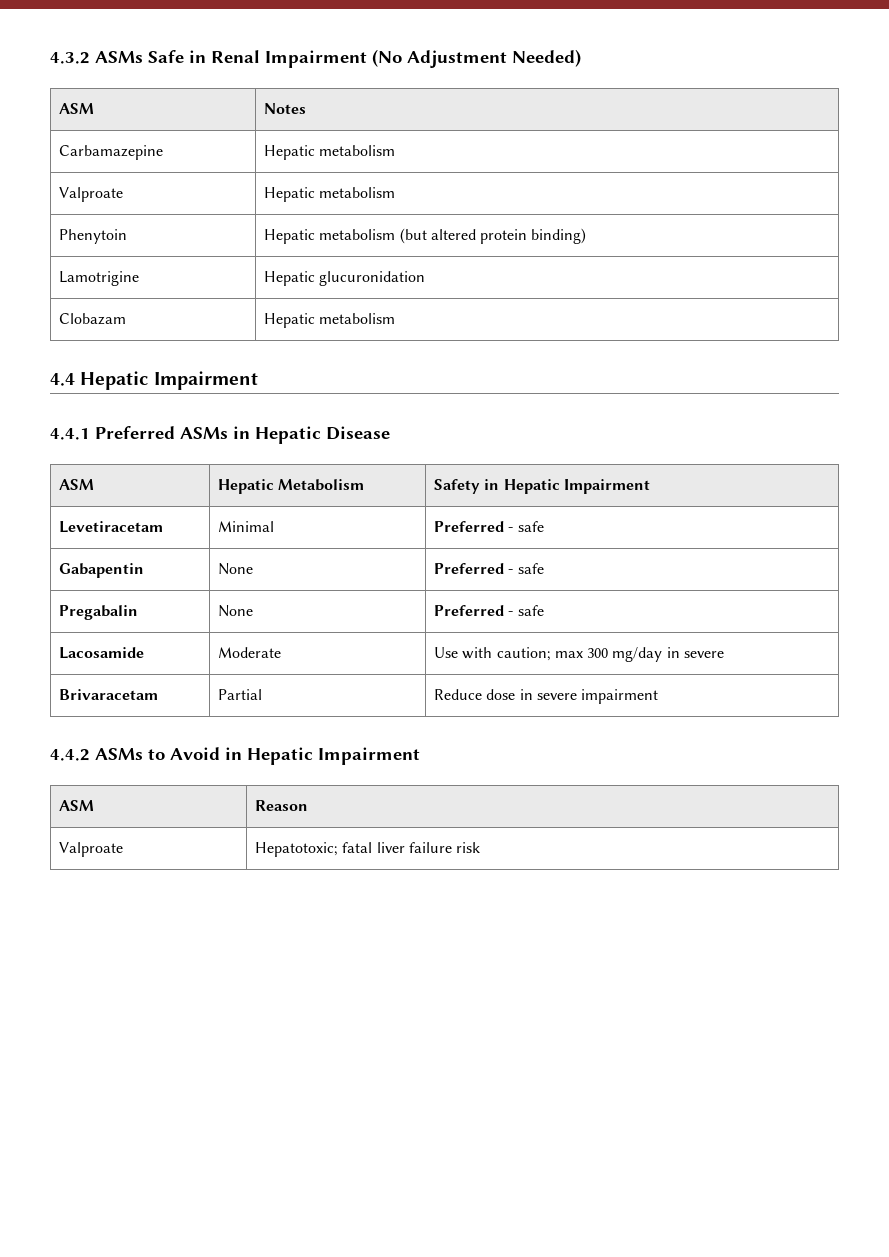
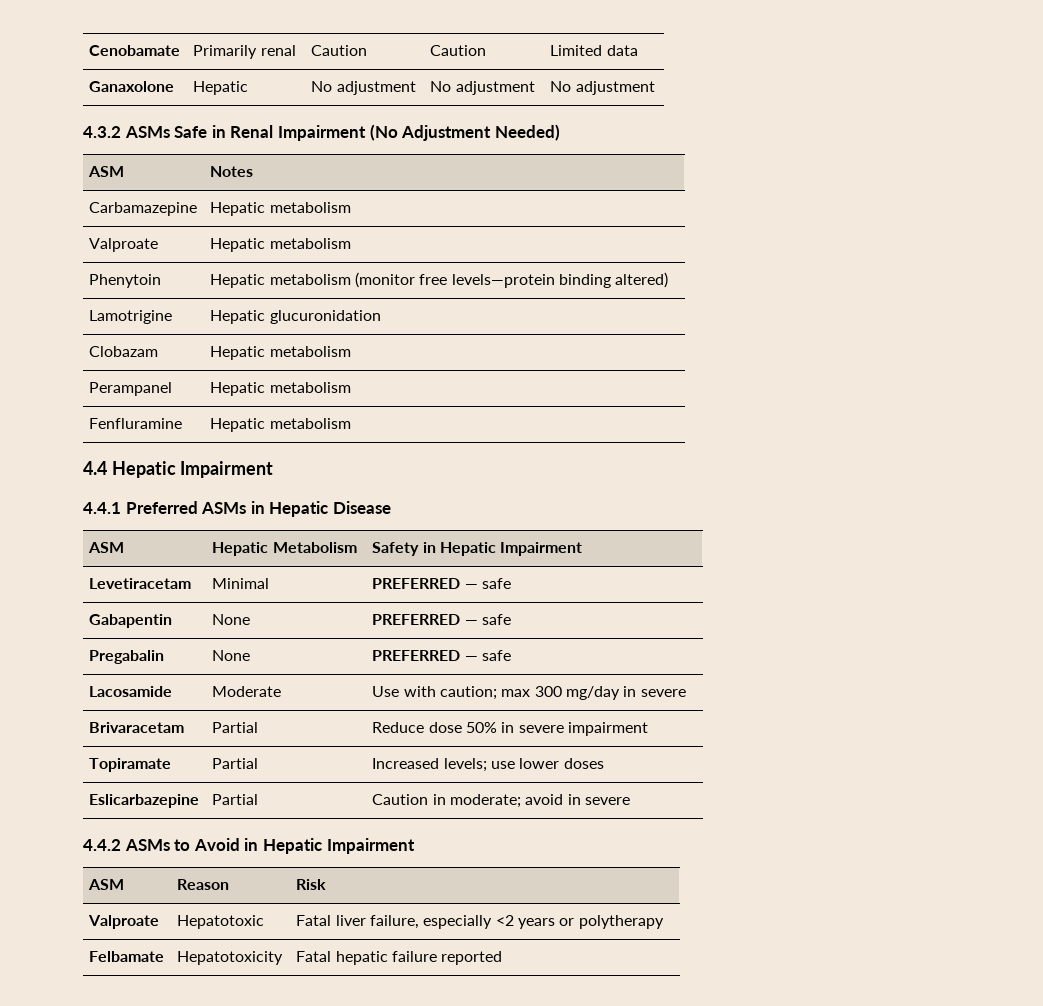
+ Cenobamate | Primarily renal | Caution | Caution | Limited data
+ Ganaxolone | Hepatic | No adjustment | No adjustment | No adjustment
- Phenytoin | Hepatic metabolism (but altered protein binding)
+ Phenytoin | Hepatic metabolism (monitor free levels—protein binding altered)
+ Perampanel | Hepatic metabolism
+ Fenfluramine | Hepatic metabolism
- Levetiracetam | Minimal | Preferred - safe
+ Levetiracetam | Minimal | PREFERRED — safe
- Gabapentin | None | Preferred - safe
+ Gabapentin | None | PREFERRED — safe
- Pregabalin | None | Preferred - safe
+ Pregabalin | None | PREFERRED — safe
- Brivaracetam | Partial | Reduce dose in severe impairment
+ Brivaracetam | Partial | Reduce dose 50% in severe impairment
+ Topiramate | Partial | Increased levels; use lower doses
+ Eslicarbazepine | Partial | Caution in moderate; avoid in severe
- ASM | Reason
- Valproate | Hepatotoxic; fatal liver failure risk
+ ASM | Reason | Risk
+ Valproate | Hepatotoxic | Fatal liver failure, especially <2 years or polytherapy
+ Felbamate | Hepatotoxicity | Fatal hepatic failure reported

